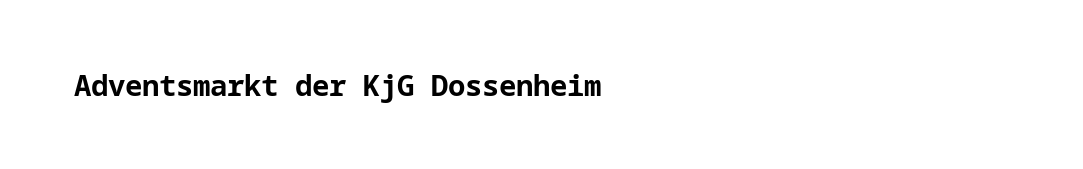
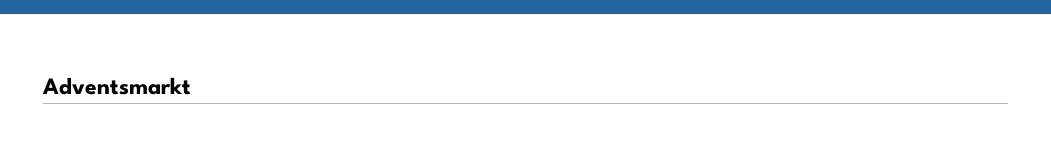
- Adventsmarkt der KjG Dossenheim
+ Adventsmarkt

